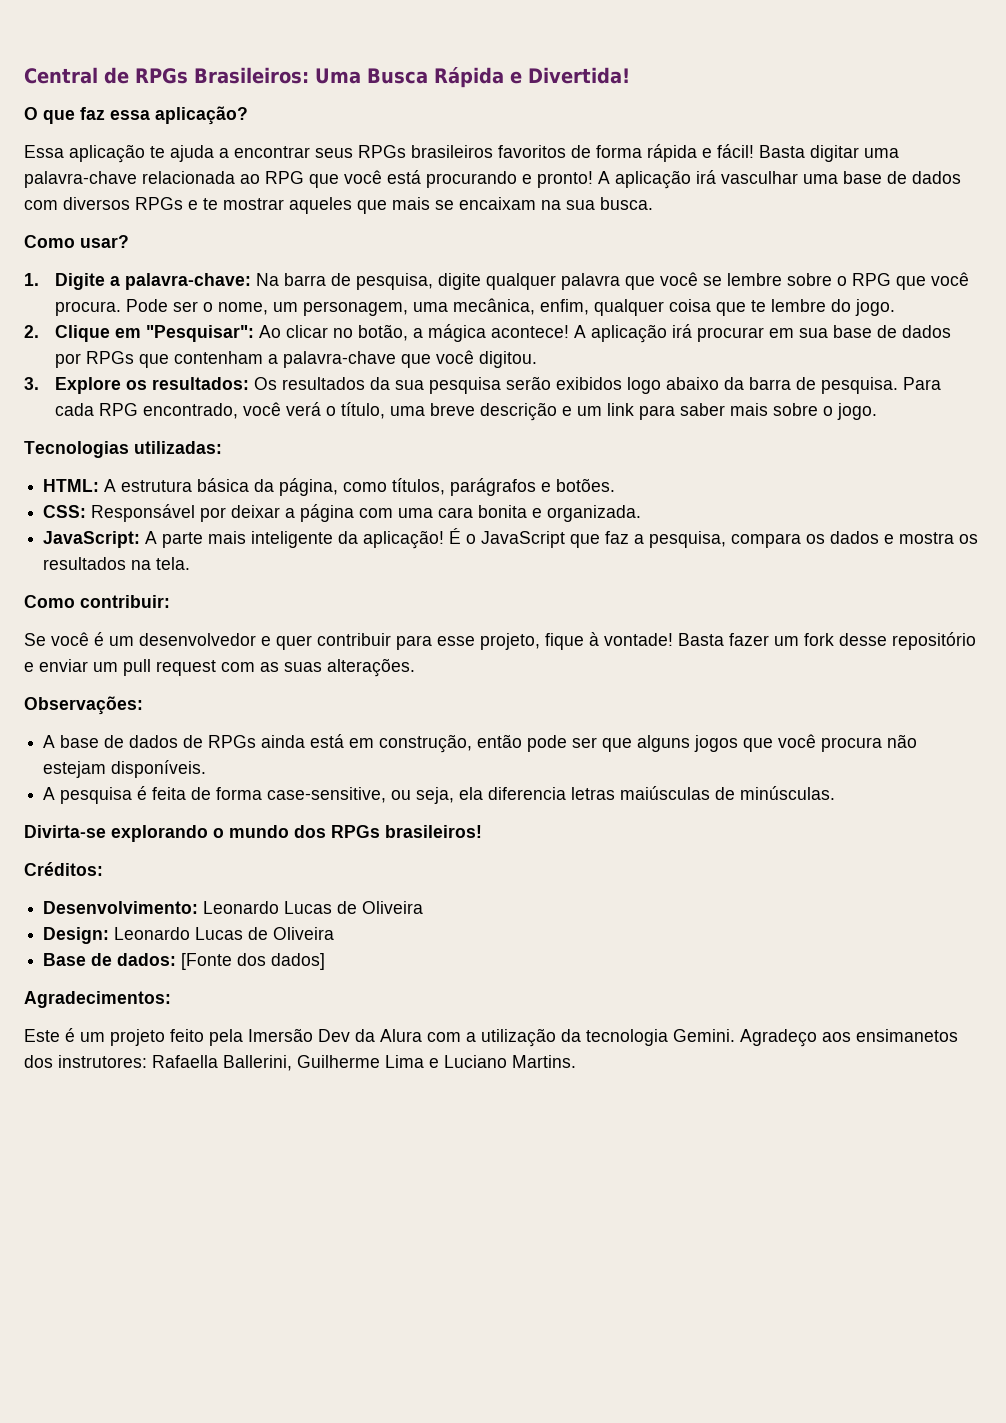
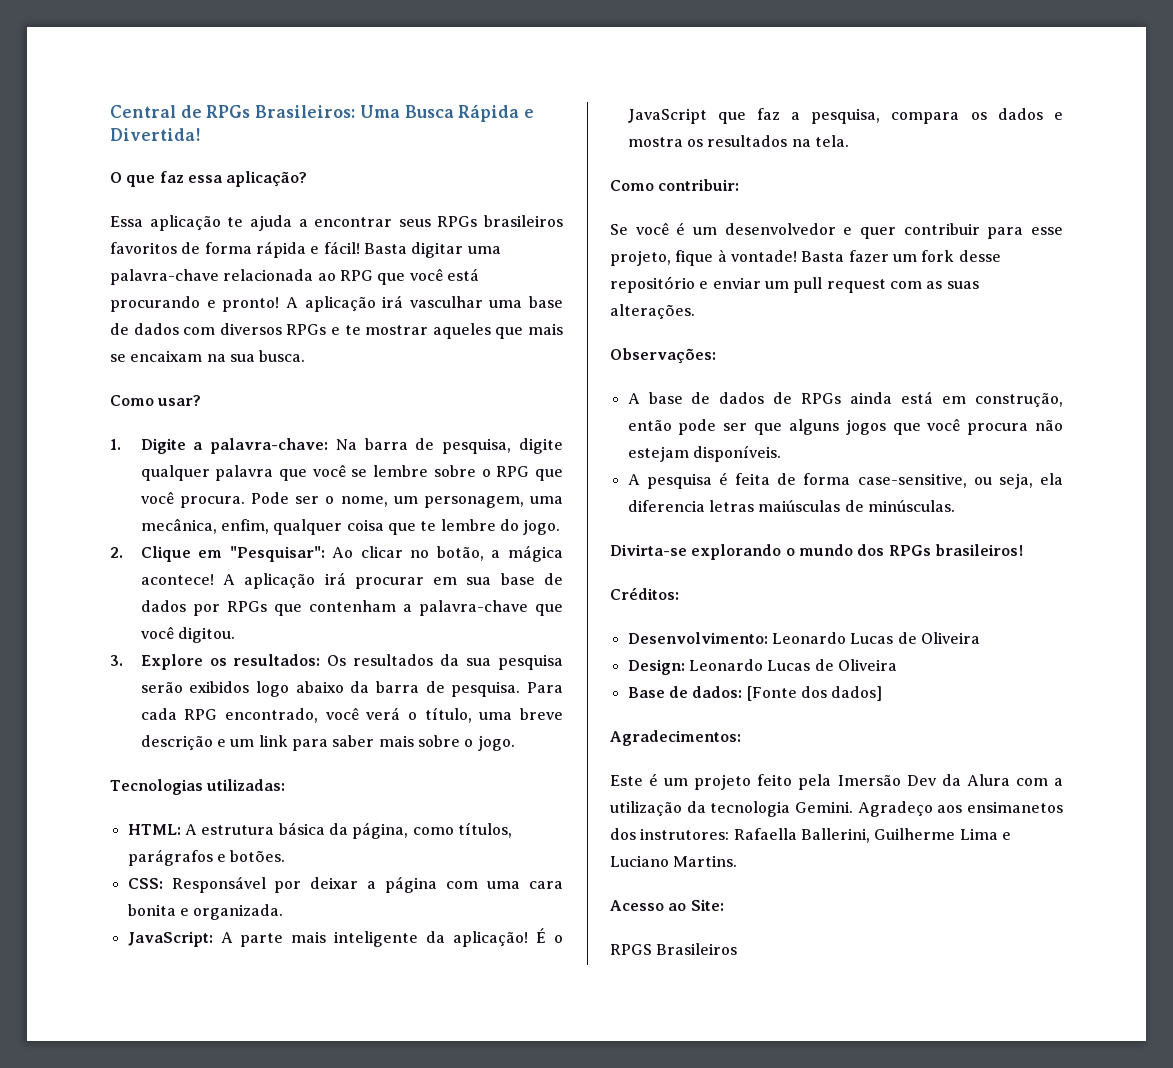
+ Acesso ao Site:
+ RPGS Brasileiros

